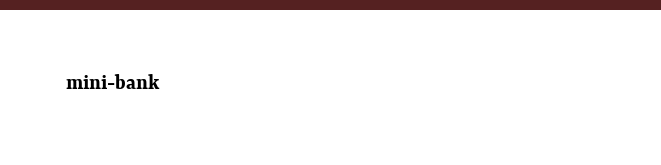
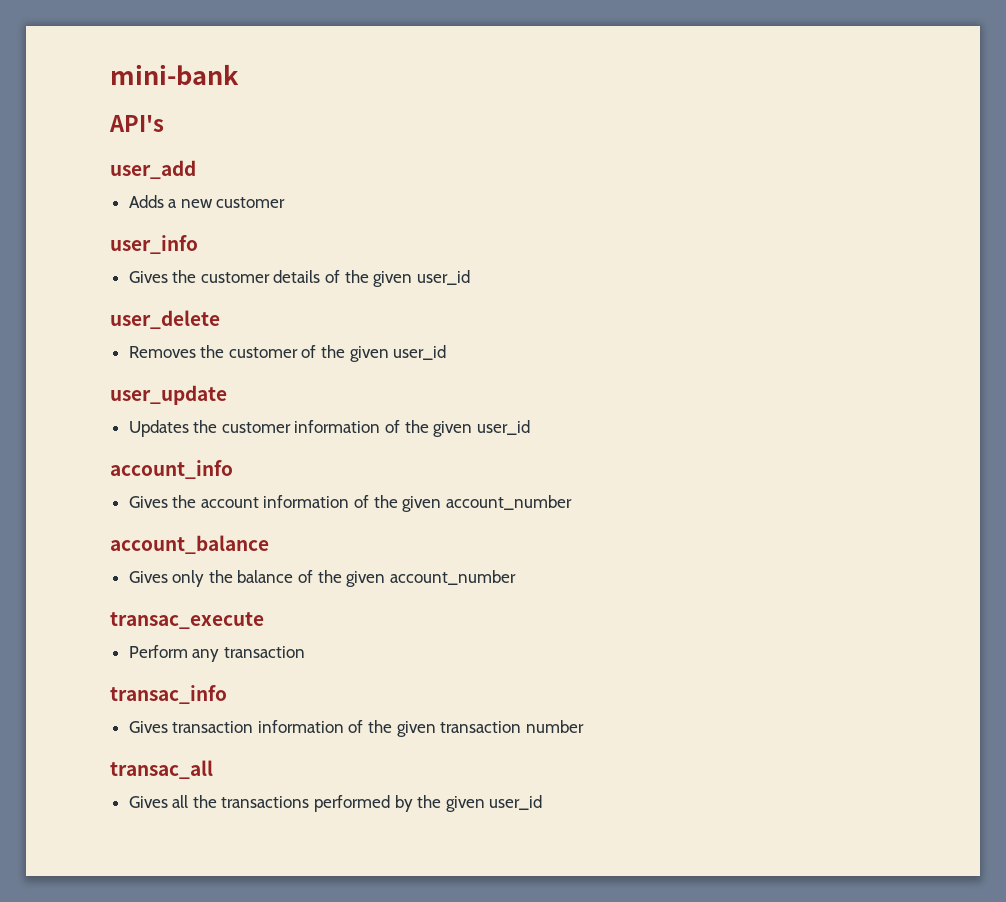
+ API's
+ user_add
+ Adds a new customer
+ user_info
+ Gives the customer details of the given user_id
+ user_delete
+ Removes the customer of the given user_id
+ user_update
+ Updates the customer information of the given user_id
+ account_info
+ Gives the account information of the given account_number
+ account_balance
+ Gives only the balance of the given account_number
+ transac_execute
+ Perform any transaction
+ transac_info
+ Gives transaction information of the given transaction number
+ transac_all
+ Gives all the transactions performed by the given user_id

